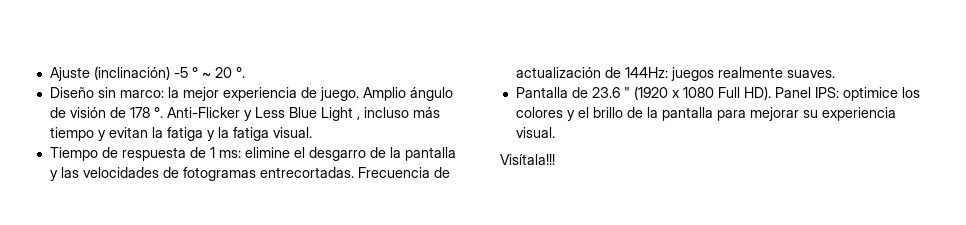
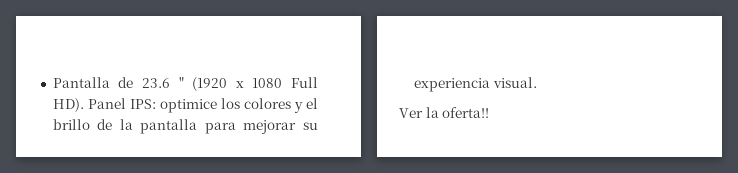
- Ajuste (inclinación) -5 ° ~ 20 °.
- Diseño sin marco: la mejor experiencia de juego. Amplio ángulo de visión de 178 °. Anti-Flicker y Less Blue Light , incluso más tiempo y evitan la fatiga y la fatiga visual.
- Tiempo de respuesta de 1 ms: elimine el desgarro de la pantalla y las velocidades de fotogramas entrecortadas. Frecuencia de actualización de 144Hz: juegos realmente suaves.
- Visítala!!!
+ Ver la oferta!!

